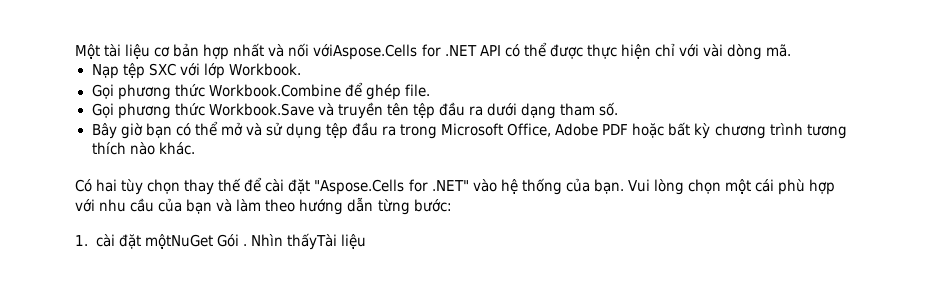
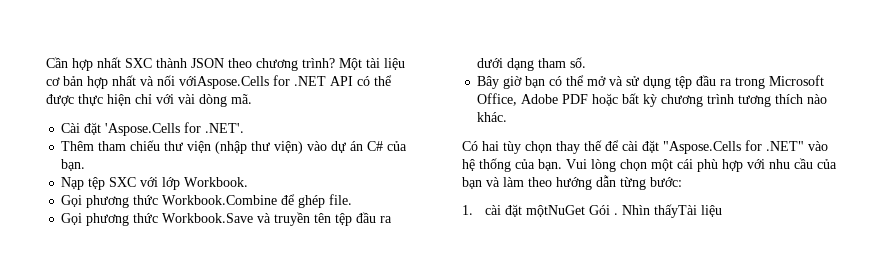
+ Cần hợp nhất SXC thành JSON theo chương trình?
+ Cài đặt 'Aspose.Cells for .NET'.
+ Thêm tham chiếu thư viện (nhập thư viện) vào dự án C# của bạn.

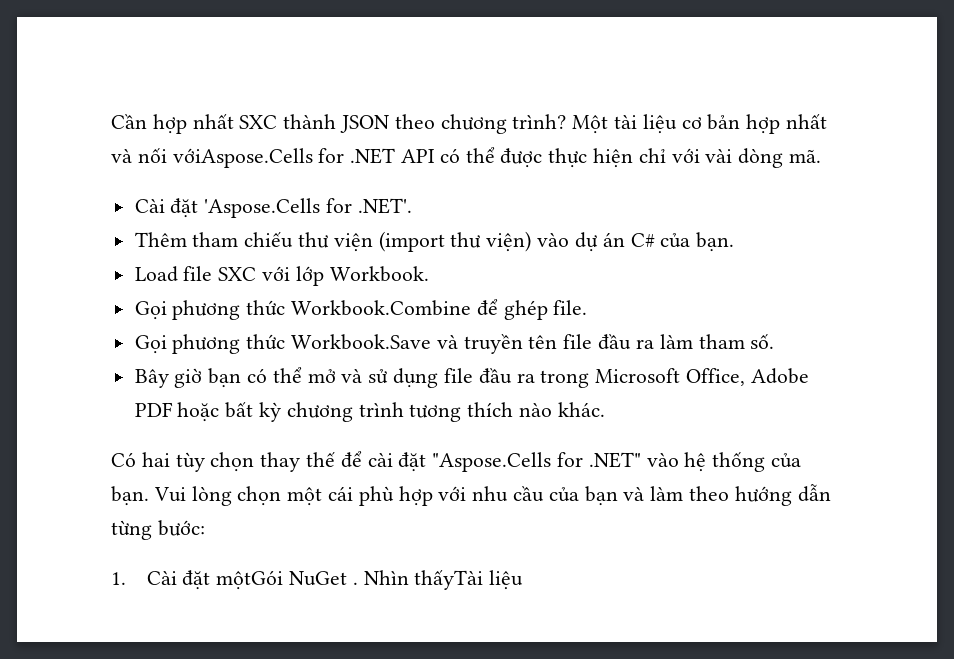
- Thêm tham chiếu thư viện (nhập thư viện) vào dự án C# của bạn.
+ Thêm tham chiếu thư viện (import thư viện) vào dự án C# của bạn.
- Nạp tệp SXC với lớp Workbook.
+ Load file SXC với lớp Workbook.
- Gọi phương thức Workbook.Save và truyền tên tệp đầu ra dưới dạng tham số.
+ Gọi phương thức Workbook.Save và truyền tên file đầu ra làm tham số.
- Bây giờ bạn có thể mở và sử dụng tệp đầu ra trong Microsoft Office, Adobe PDF hoặc bất kỳ chương trình tương thích nào khác.
+ Bây giờ bạn có thể mở và sử dụng file đầu ra trong Microsoft Office, Adobe PDF hoặc bất kỳ chương trình tương thích nào khác.
- 1. cài đặt mộtNuGet Gói .
+ 1. Cài đặt mộtGói NuGet .

